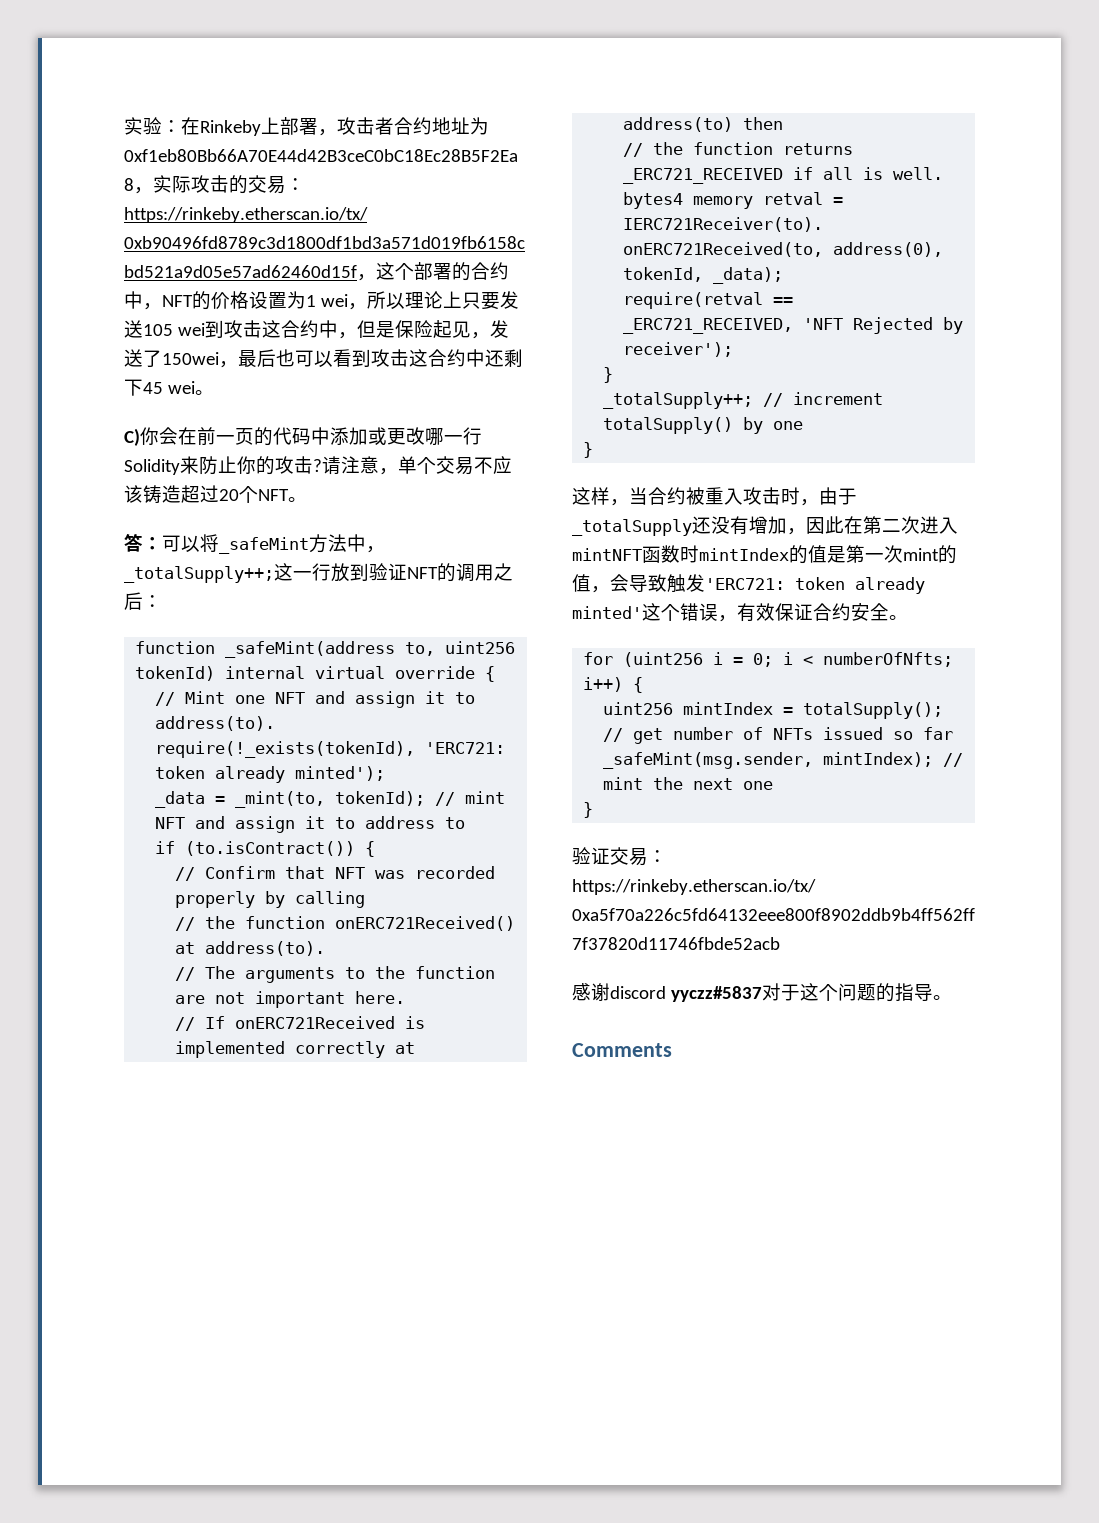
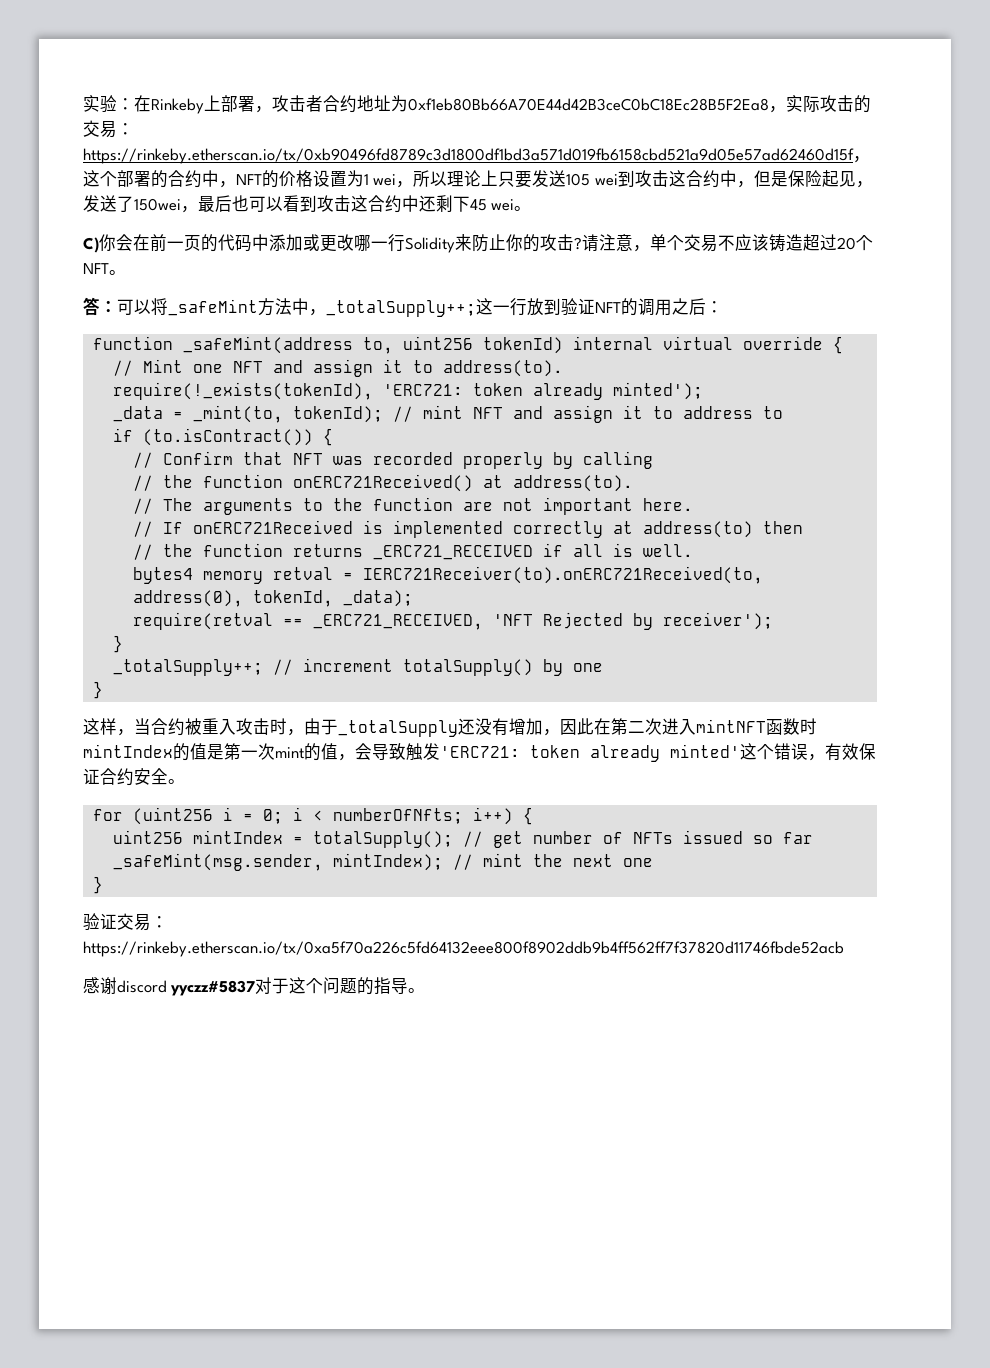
- Comments

